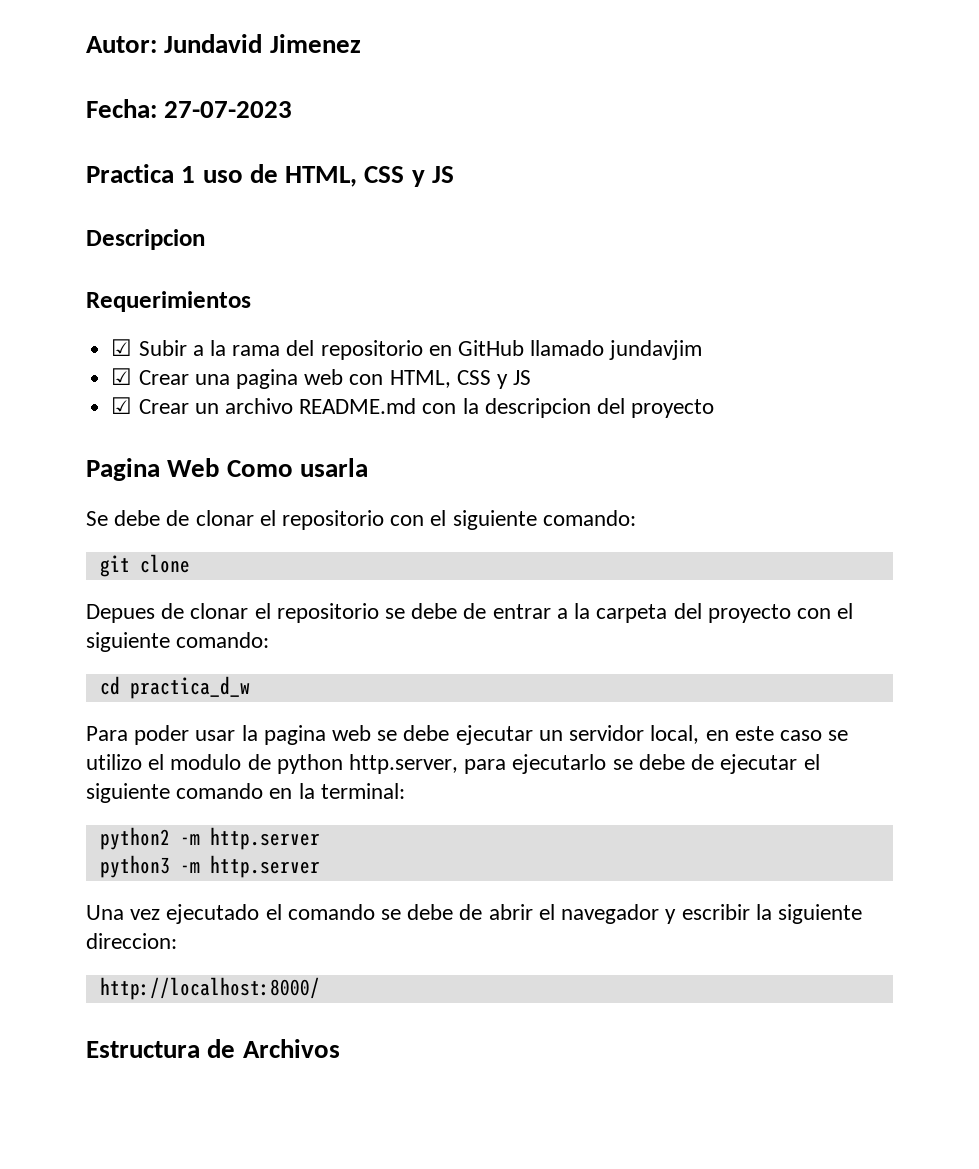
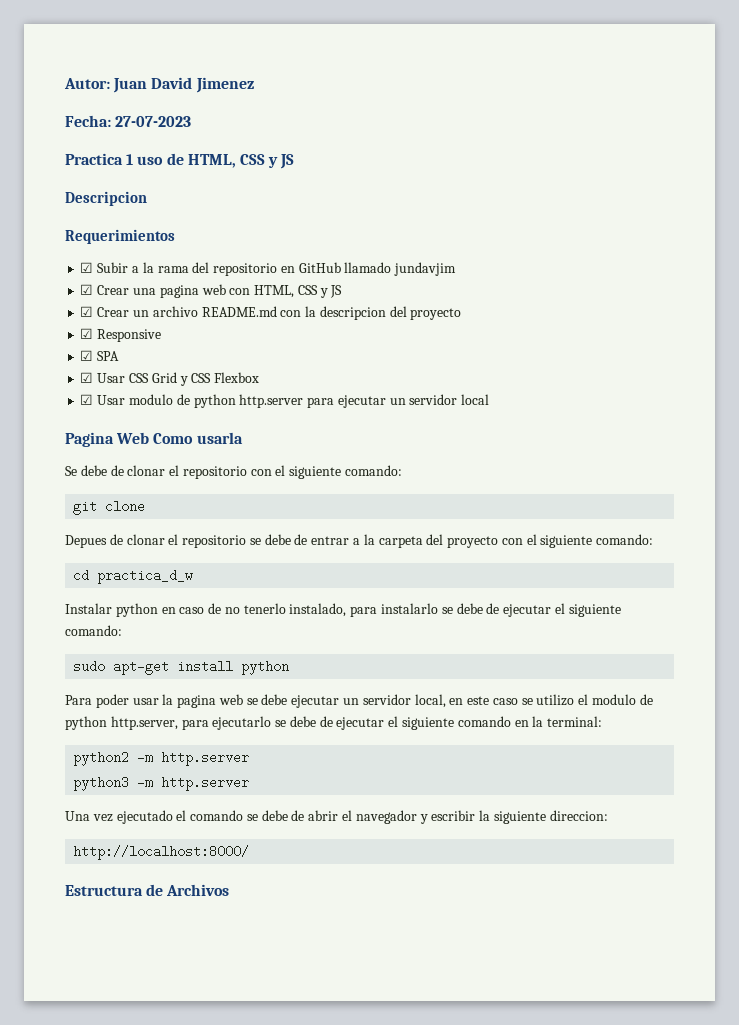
- Autor: Jundavid Jimenez
+ Autor: Juan David Jimenez
+ ☑ Responsive
+ ☑ SPA
+ ☑ Usar CSS Grid y CSS Flexbox
+ ☑ Usar modulo de python http.server para ejecutar un servidor local
+ Instalar python en caso de no tenerlo instalado, para instalarlo se debe de ejecutar el siguiente comando:
+ sudo apt-get install python

